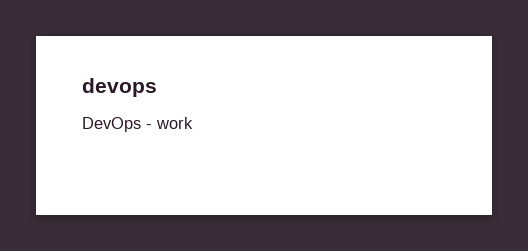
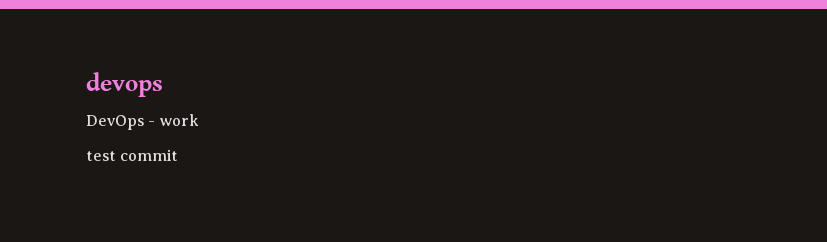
+ test commit

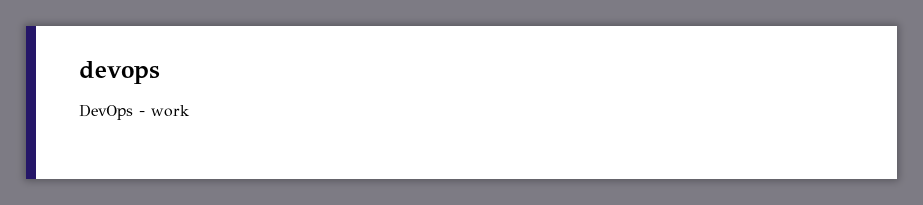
- test commit

